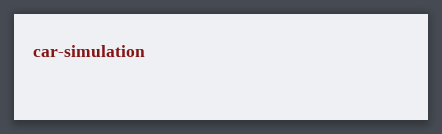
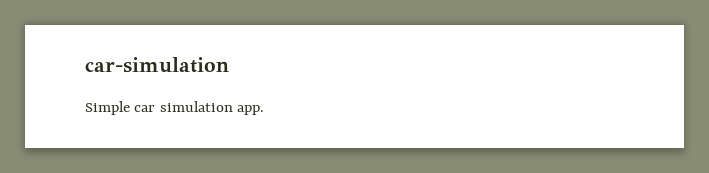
+ Simple car simulation app.

